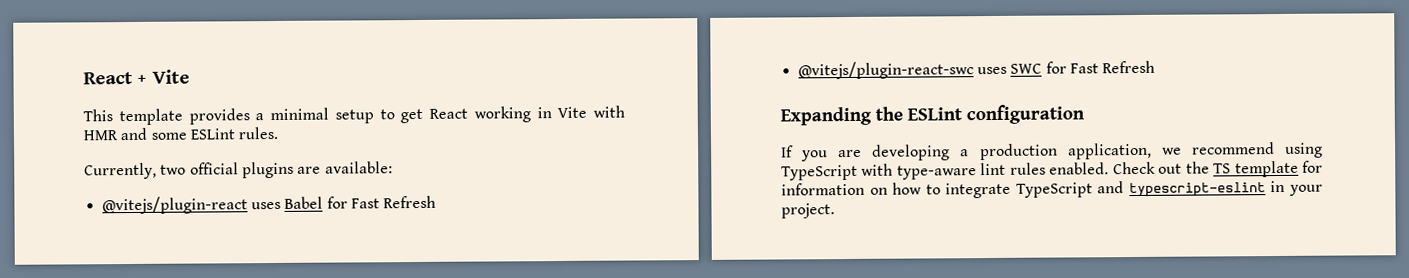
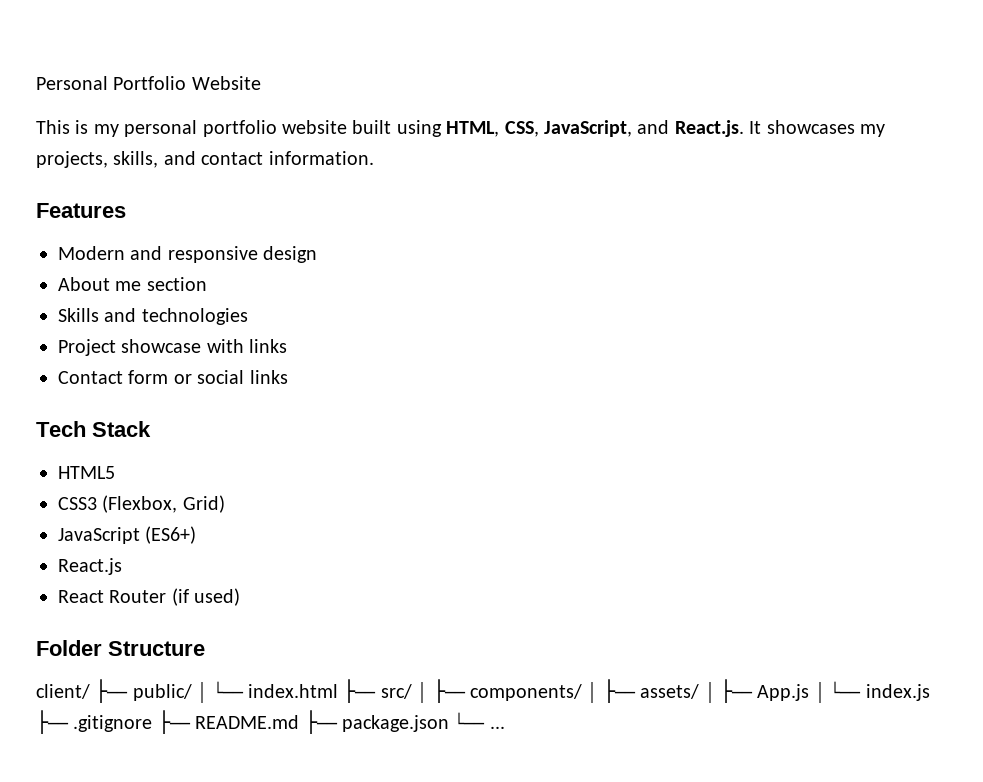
- React + Vite
- This template provides a minimal setup to get React working in Vite with HMR and some ESLint rules.
- Currently, two official plugins are available:
- @vitejs/plugin-react uses Babel for Fast Refresh
- @vitejs/plugin-react-swc uses SWC for Fast Refresh
- Expanding the ESLint configuration
- If you are developing a production application, we recommend using TypeScript with type-aware lint rules enabled. Check out the TS template for information on how to integrate TypeScript and typescript-eslint in your project.
+ Personal Portfolio Website
+ This is my personal portfolio website built using HTML, CSS, JavaScript, and React.js. It showcases my projects, skills, and contact information.
+ Features
+ Modern and responsive design
+ About me section
+ Skills and technologies
+ Project showcase with links
+ Contact form or social links
+ Tech Stack
+ HTML5
+ CSS3 (Flexbox, Grid)
+ JavaScript (ES6+)
+ React.js
+ React Router (if used)
+ Folder Structure
+ client/ ├── public/ │ └── index.html ├── src/ │ ├── components/ │ ├── assets/ │ ├── App.js │ └── index.js ├── .gitignore ├── README.md ├── package.json └── ...

